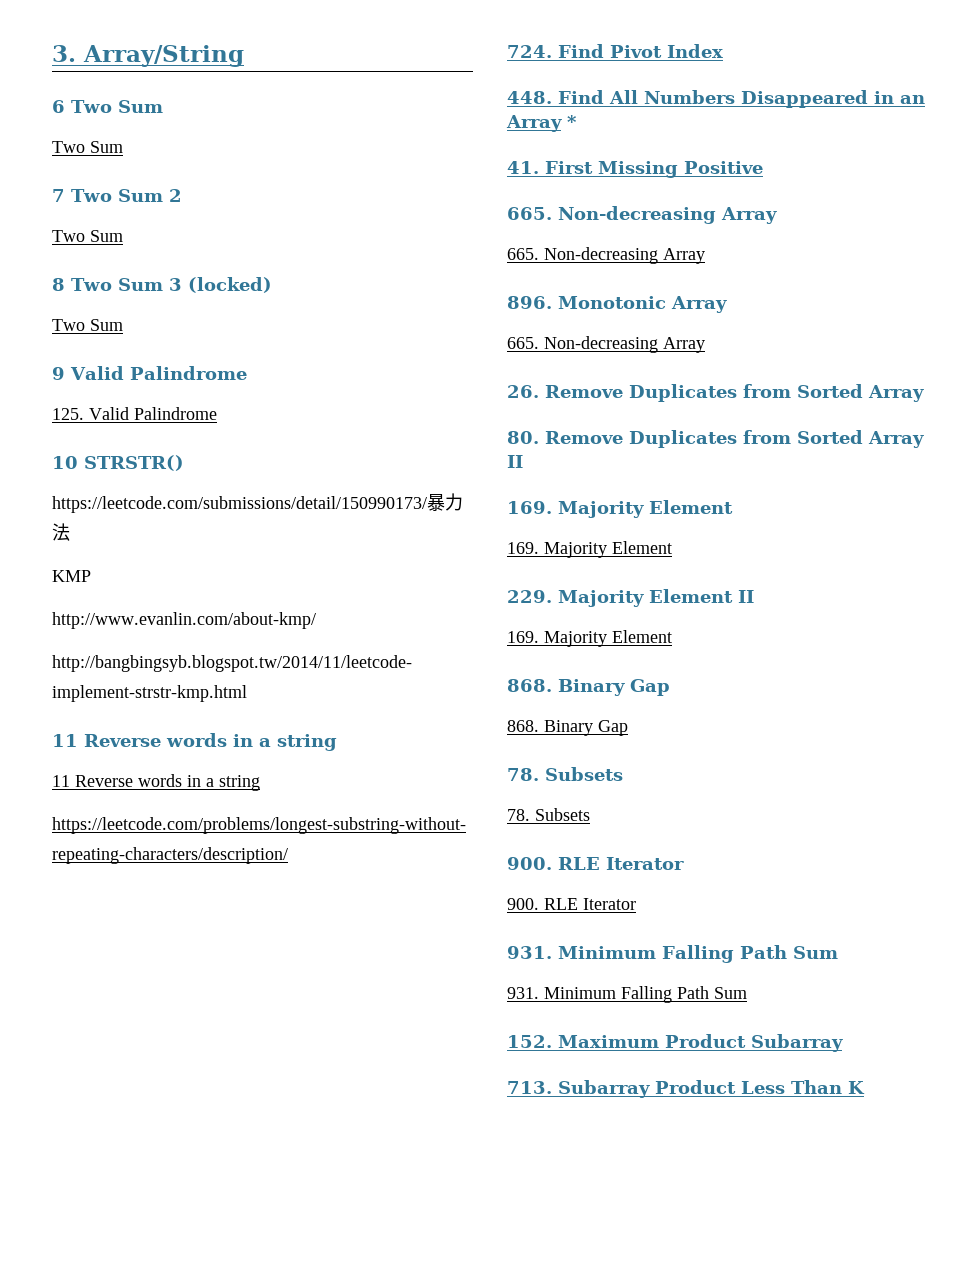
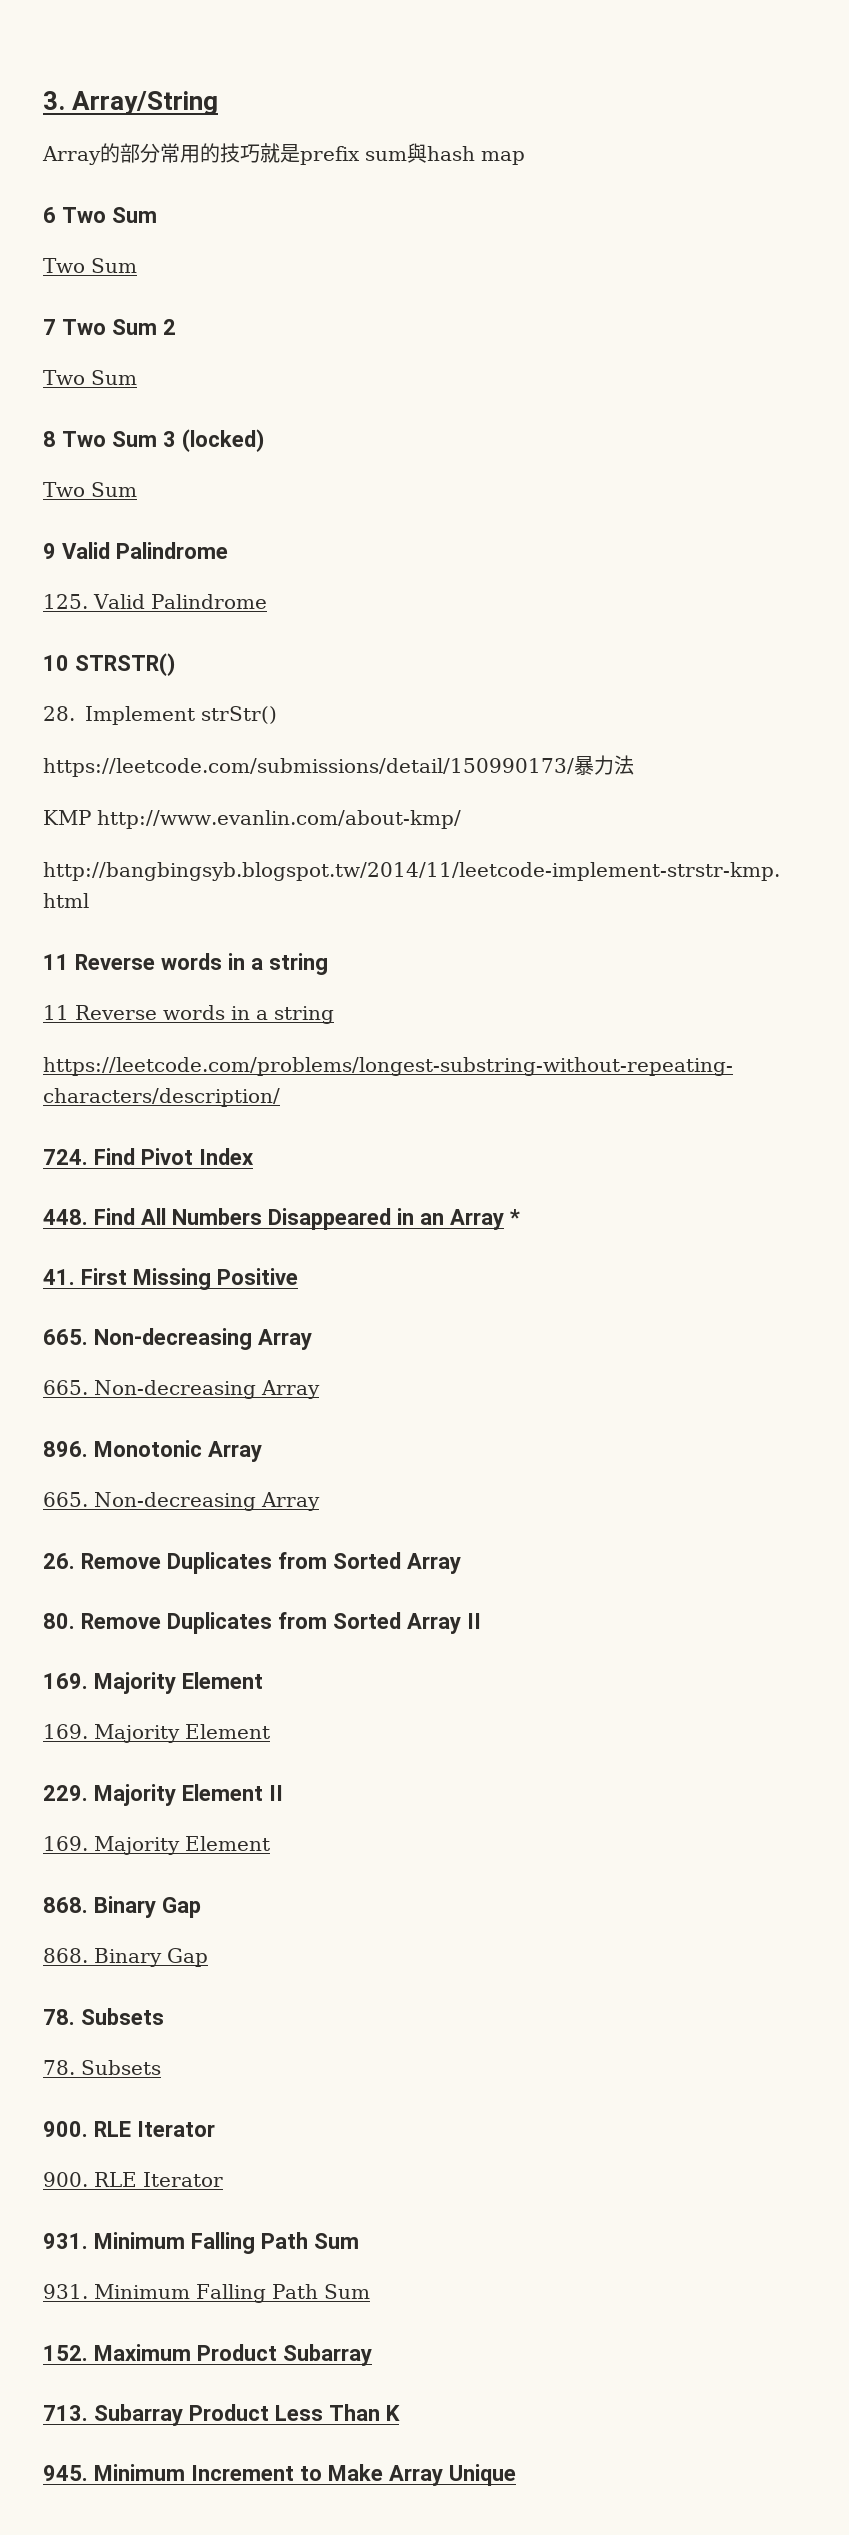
+ Array的部分常用的技巧就是prefix sum與hash map
+ 28. Implement strStr()
- KMP
- http://www.evanlin.com/about-kmp/
+ KMP http://www.evanlin.com/about-kmp/
+ 945. Minimum Increment to Make Array Unique

